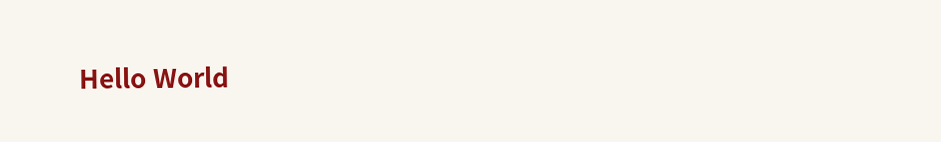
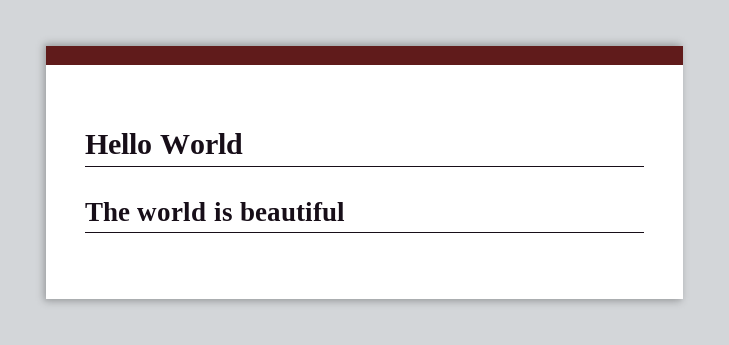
+ The world is beautiful

